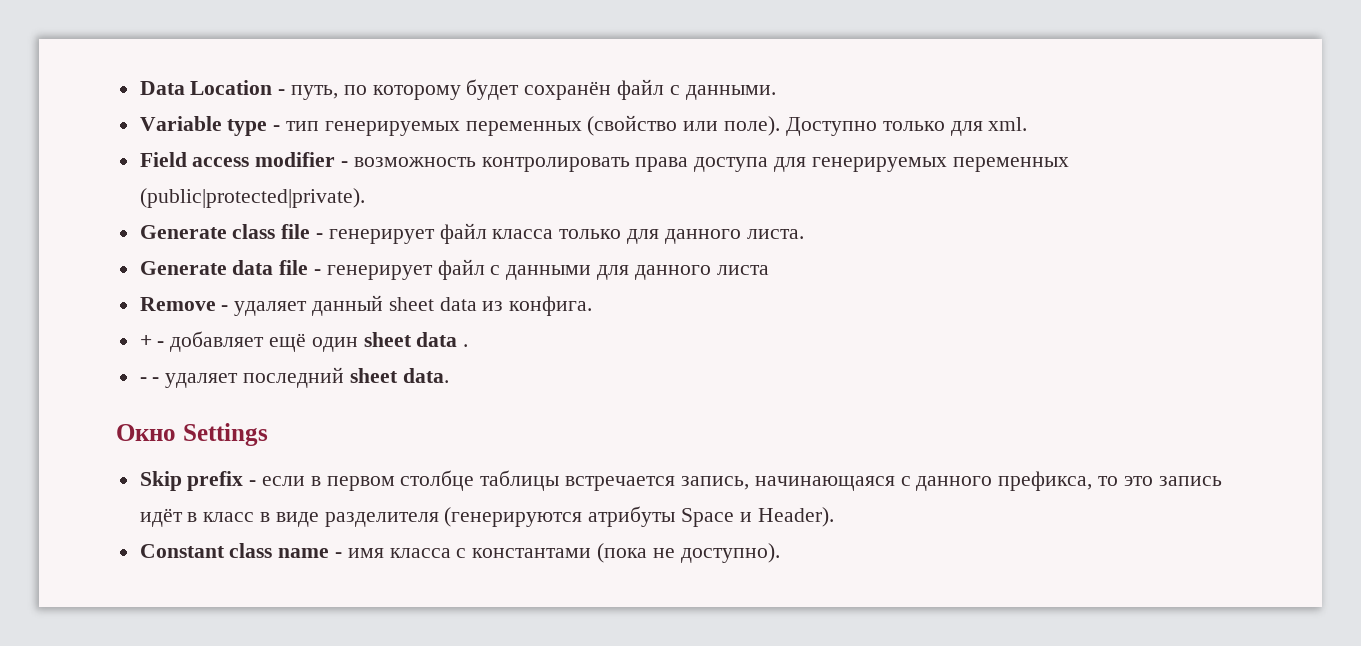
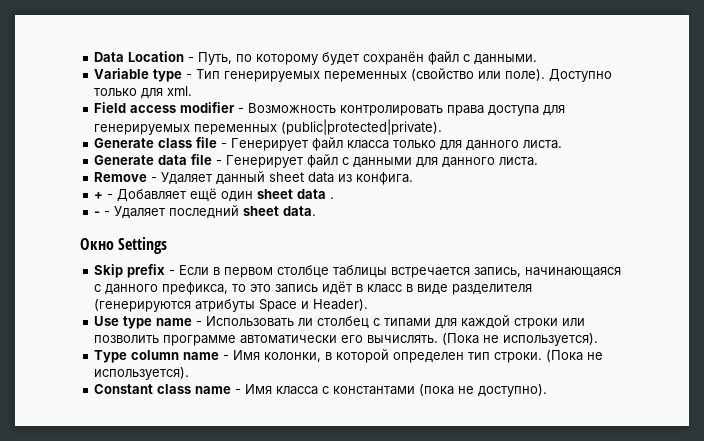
- Data Location - путь, по которому будет сохранён файл с данными.
+ Data Location - Путь, по которому будет сохранён файл с данными.
- Variable type - тип генерируемых переменных (свойство или поле).
+ Variable type - Тип генерируемых переменных (свойство или поле).
- Field access modifier - возможность контролировать права доступа для генерируемых переменных (public|protected|private).
+ Field access modifier - Возможность контролировать права доступа для генерируемых переменных (public|protected|private).
- Generate class file - генерирует файл класса только для данного листа.
+ Generate class file - Генерирует файл класса только для данного листа.
- Generate data file - генерирует файл с данными для данного листа
+ Generate data file - Генерирует файл с данными для данного листа.
- Remove - удаляет данный sheet data из конфига.
+ Remove - Удаляет данный sheet data из конфига.
- + - добавляет ещё один sheet data .
+ + - Добавляет ещё один sheet data .
- - - удаляет последний sheet data.
+ - - Удаляет последний sheet data.
- Skip prefix - если в первом столбце таблицы встречается запись, начинающаяся с данного префикса, то это запись идёт в класс в виде разделителя (генерируются атрибуты Space и Header).
+ Skip prefix - Если в первом столбце таблицы встречается запись, начинающаяся с данного префикса, то это запись идёт в класс в виде разделителя (генерируются атрибуты Space и Header).
+ Use type name - Использовать ли столбец с типами для каждой строки или позволить программе автоматически его вычислять. (Пока не используется).
+ Type column name - Имя колонки, в которой определен тип строки. (Пока не используется).
- Constant class name - имя класса с константами (пока не доступно).
+ Constant class name - Имя класса с константами (пока не доступно).

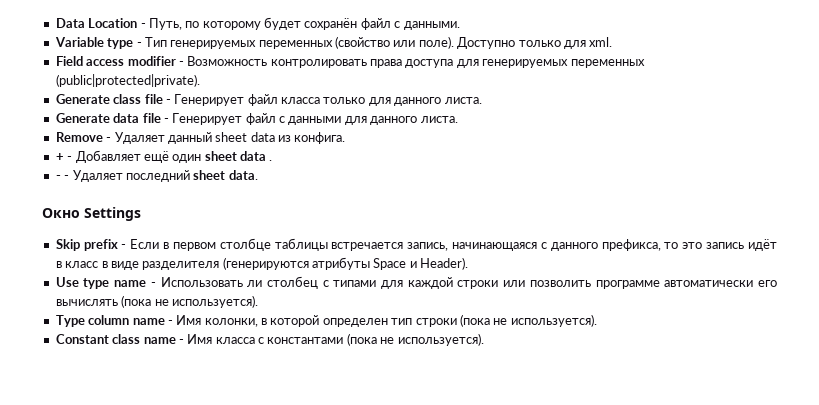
- Use type name - Использовать ли столбец с типами для каждой строки или позволить программе автоматически его вычислять. (Пока не используется).
+ Use type name - Использовать ли столбец с типами для каждой строки или позволить программе автоматически его вычислять (пока не используется).
- Type column name - Имя колонки, в которой определен тип строки. (Пока не используется).
+ Type column name - Имя колонки, в которой определен тип строки (пока не используется).
- Constant class name - Имя класса с константами (пока не доступно).
+ Constant class name - Имя класса с константами (пока не используется).

